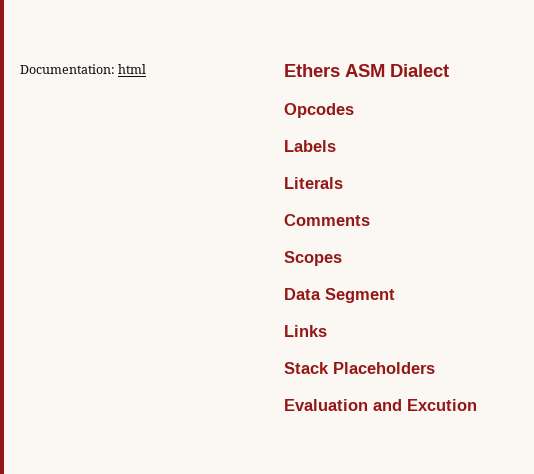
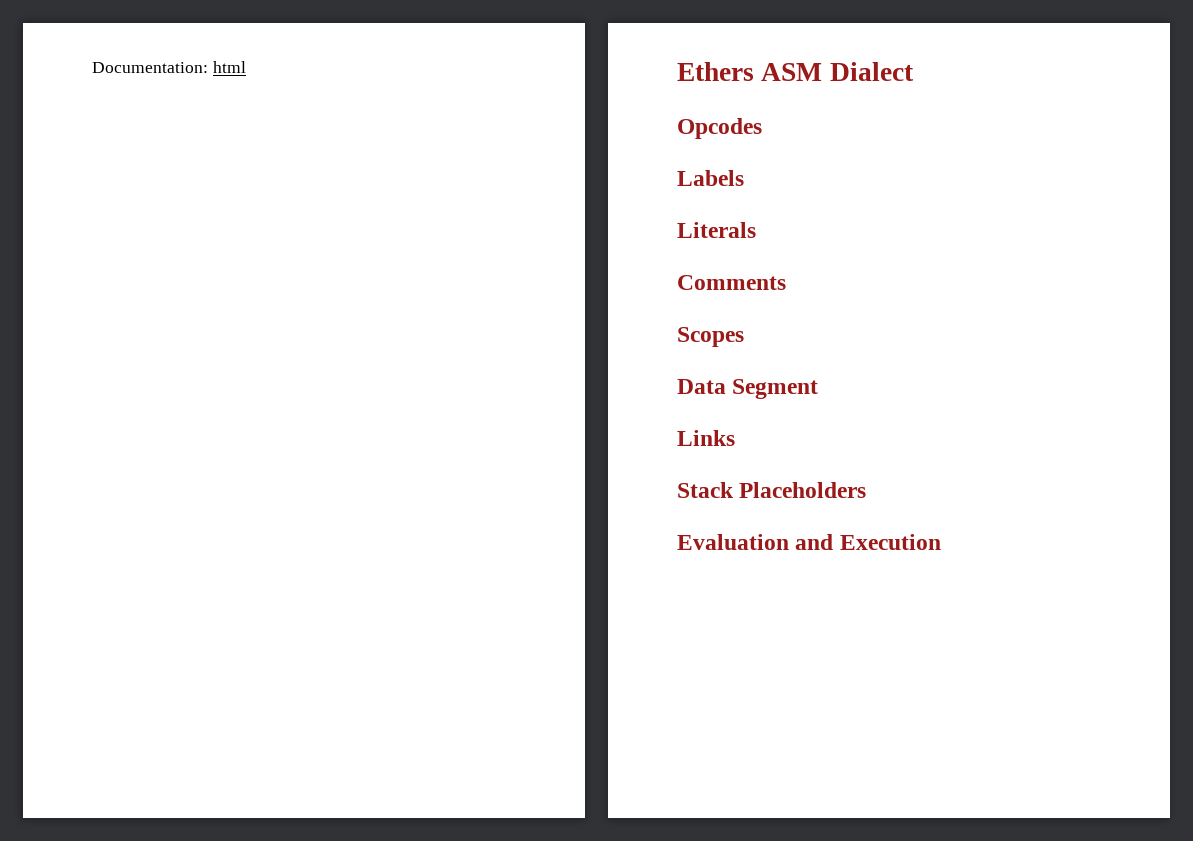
- Evaluation and Excution
+ Evaluation and Execution

